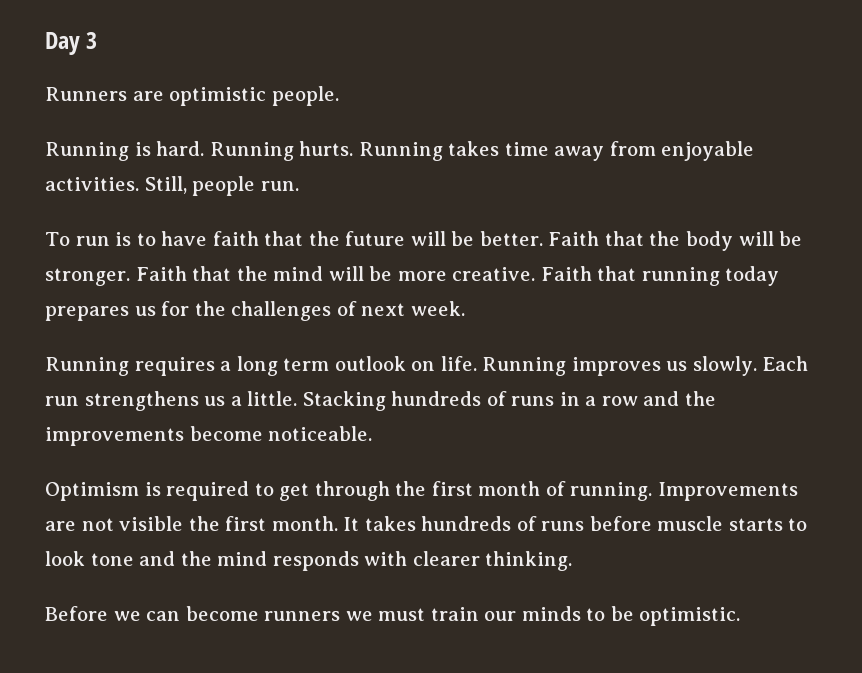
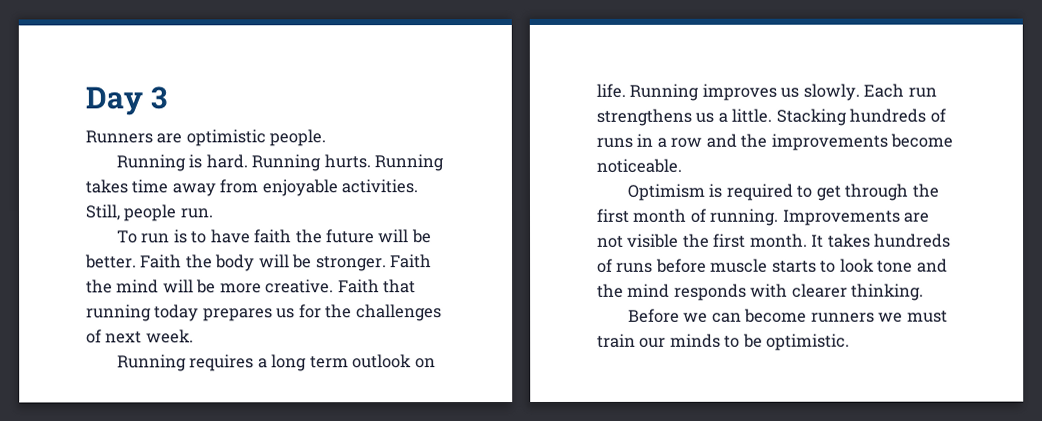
- To run is to have faith that the future will be better.
+ To run is to have faith the future will be better.
- Faith that the body will be stronger.
+ Faith the body will be stronger.
- Faith that the mind will be more creative.
+ Faith the mind will be more creative.

